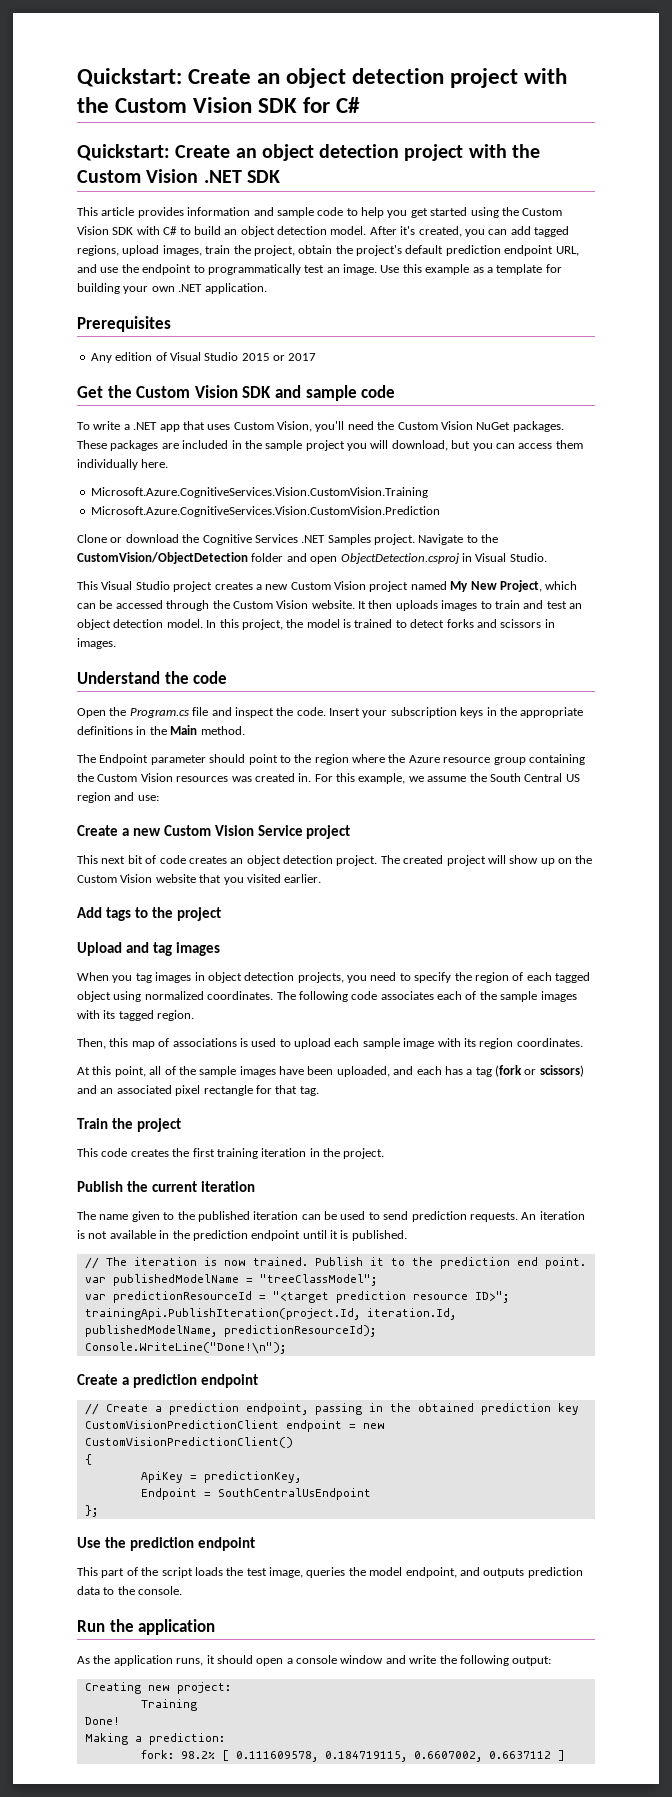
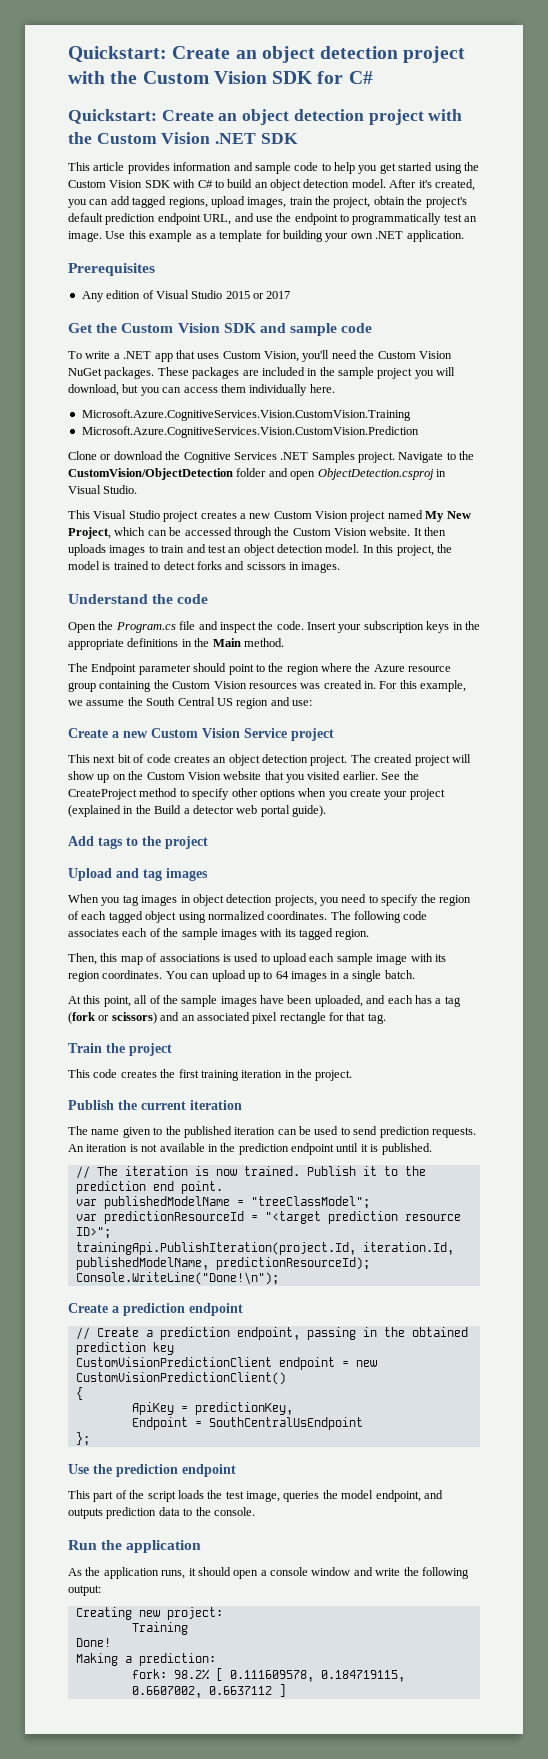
+ See the CreateProject method to specify other options when you create your project (explained in the Build a detector web portal guide).
+ You can upload up to 64 images in a single batch.

